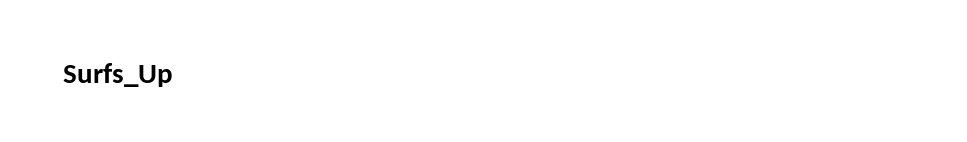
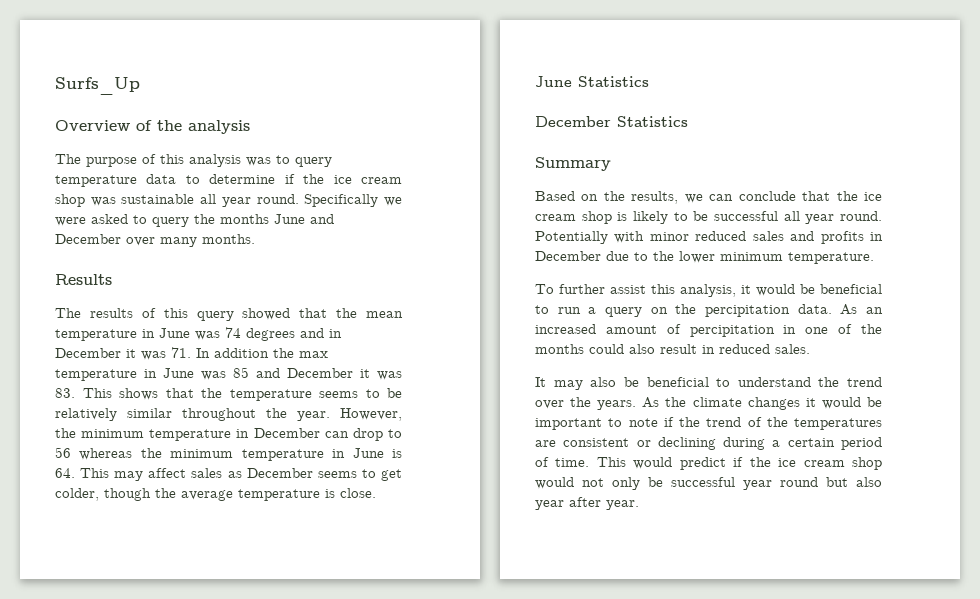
+ Overview of the analysis
+ The purpose of this analysis was to query temperature data to determine if the ice cream shop was sustainable all year round. Specifically we were asked to query the months June and December over many months.
+ Results
+ The results of this query showed that the mean temperature in June was 74 degrees and in December it was 71. In addition the max temperature in June was 85 and December it was 83. This shows that the temperature seems to be relatively similar throughout the year. However, the minimum temperature in December can drop to 56 whereas the minimum temperature in June is 64. This may affect sales as December seems to get colder, though the average temperature is close.
+ June Statistics
+ December Statistics
+ Summary
+ Based on the results, we can conclude that the ice cream shop is likely to be successful all year round. Potentially with minor reduced sales and profits in December due to the lower minimum temperature.
+ To further assist this analysis, it would be beneficial to run a query on the percipitation data. As an increased amount of percipitation in one of the months could also result in reduced sales.
+ It may also be beneficial to understand the trend over the years. As the climate changes it would be important to note if the trend of the temperatures are consistent or declining during a certain period of time. This would predict if the ice cream shop would not only be successful year round but also year after year.

